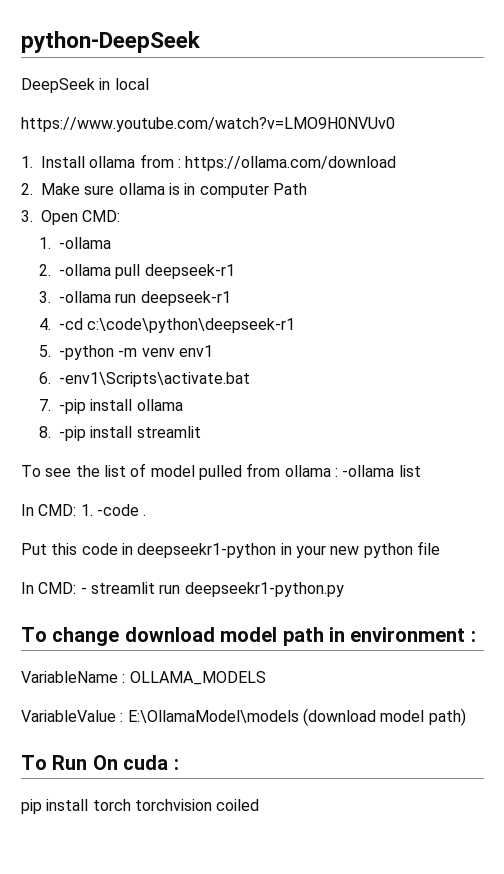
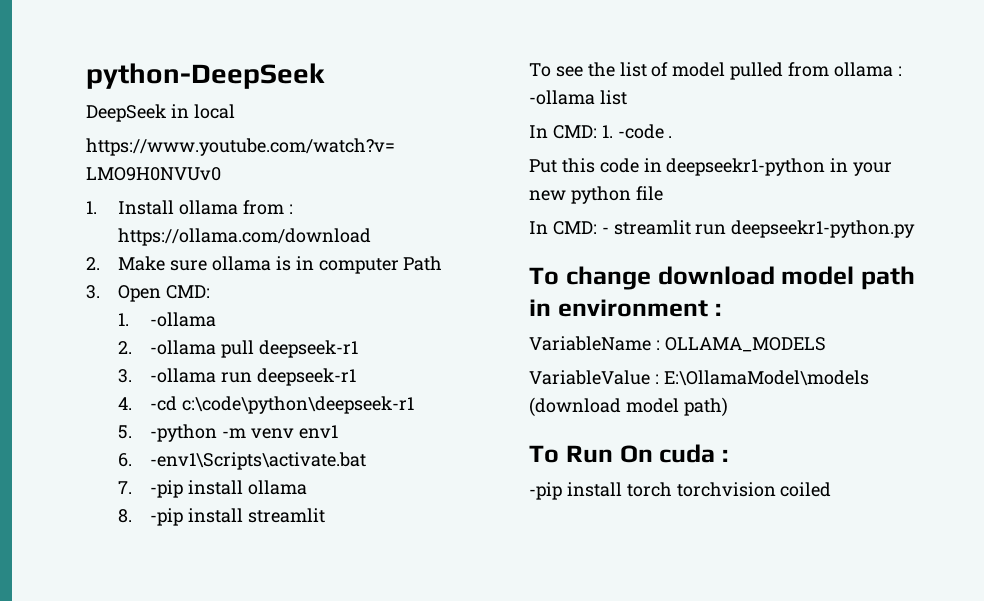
- pip install torch torchvision coiled
+ -pip install torch torchvision coiled

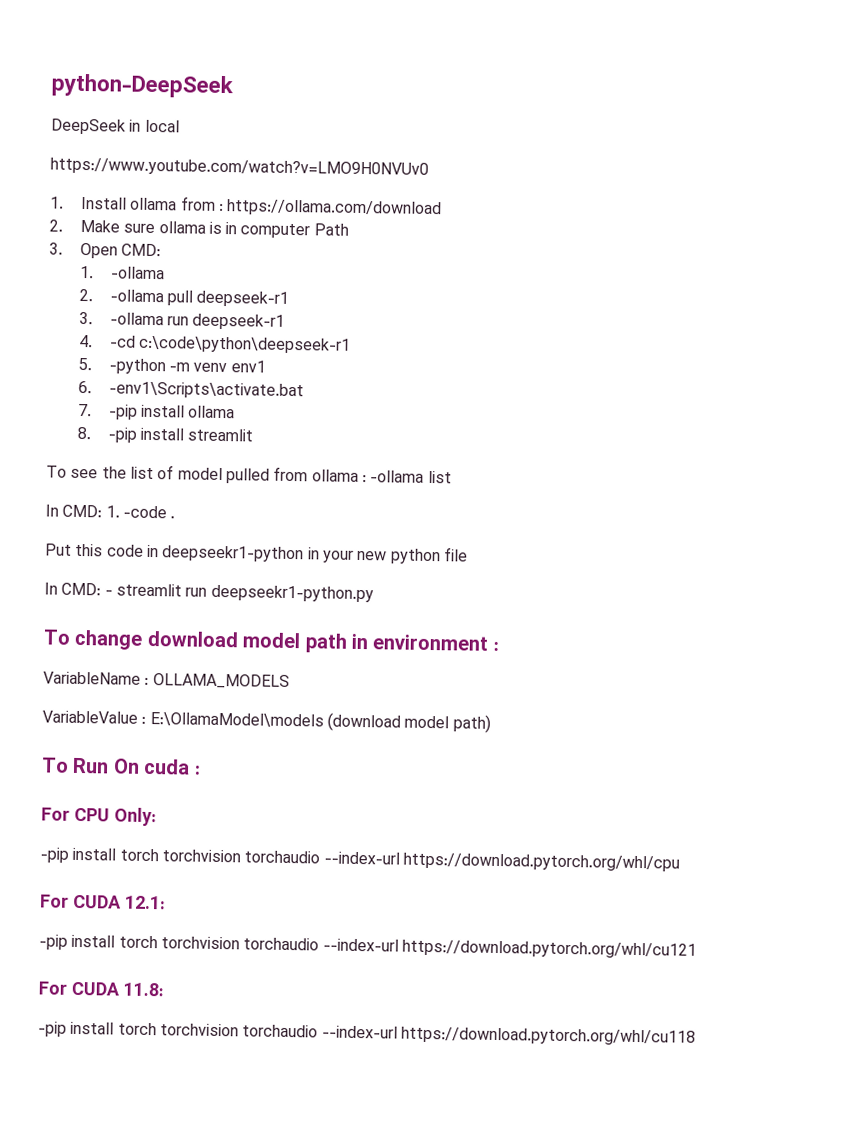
- -pip install torch torchvision coiled
+ For CPU Only:
+ -pip install torch torchvision torchaudio --index-url https://download.pytorch.org/whl/cpu
+ For CUDA 12.1:
+ -pip install torch torchvision torchaudio --index-url https://download.pytorch.org/whl/cu121
+ For CUDA 11.8:
+ -pip install torch torchvision torchaudio --index-url https://download.pytorch.org/whl/cu118

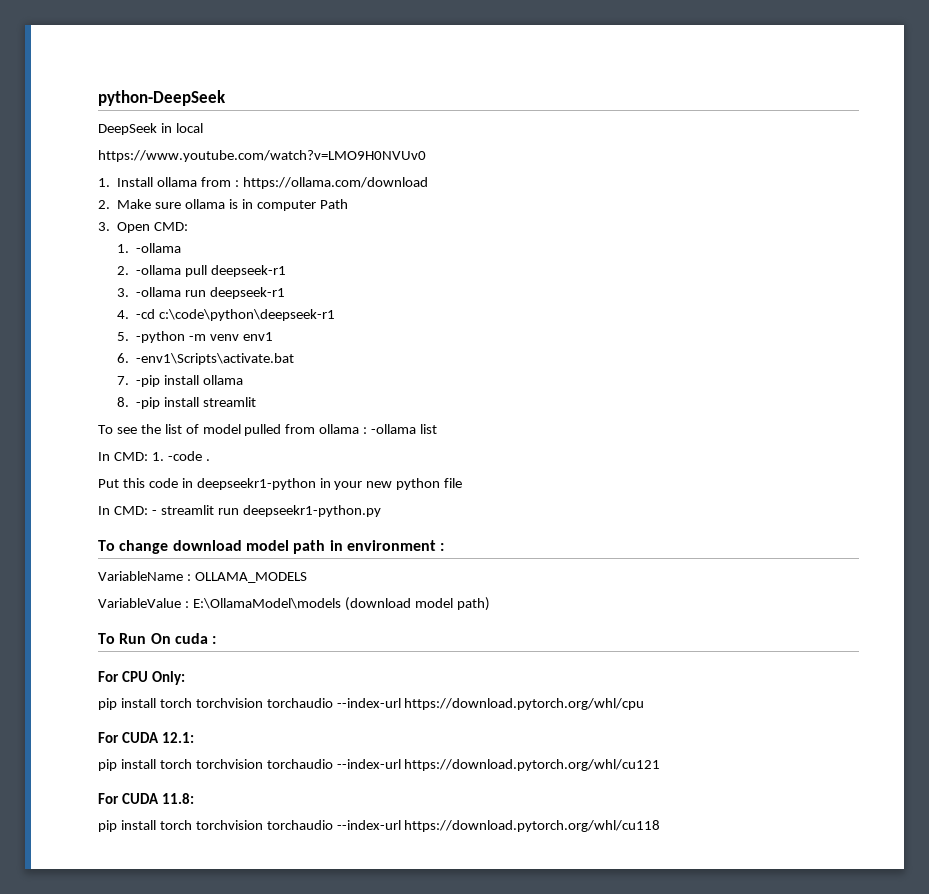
- -pip install torch torchvision torchaudio --index-url https://download.pytorch.org/whl/cpu
+ pip install torch torchvision torchaudio --index-url https://download.pytorch.org/whl/cpu
- -pip install torch torchvision torchaudio --index-url https://download.pytorch.org/whl/cu121
+ pip install torch torchvision torchaudio --index-url https://download.pytorch.org/whl/cu121
- -pip install torch torchvision torchaudio --index-url https://download.pytorch.org/whl/cu118
+ pip install torch torchvision torchaudio --index-url https://download.pytorch.org/whl/cu118

